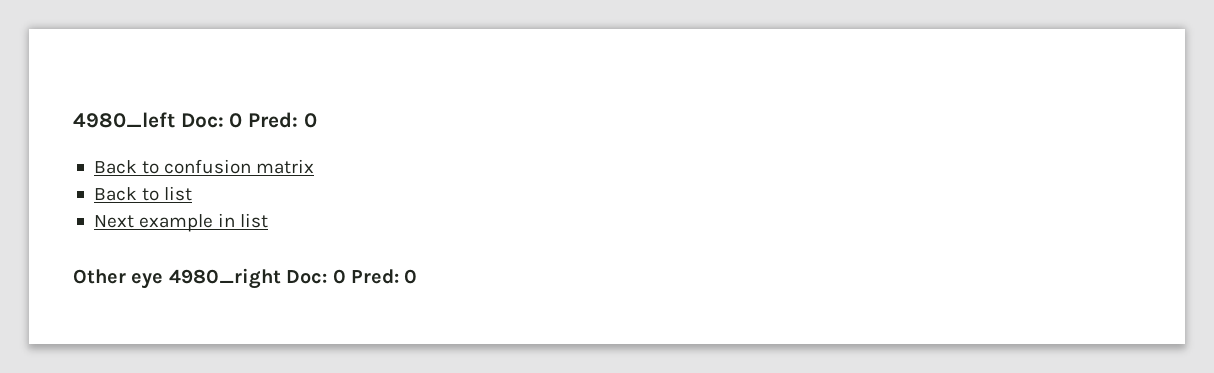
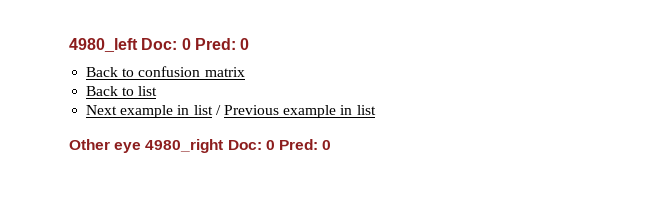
- Next example in list
+ Next example in list / Previous example in list

